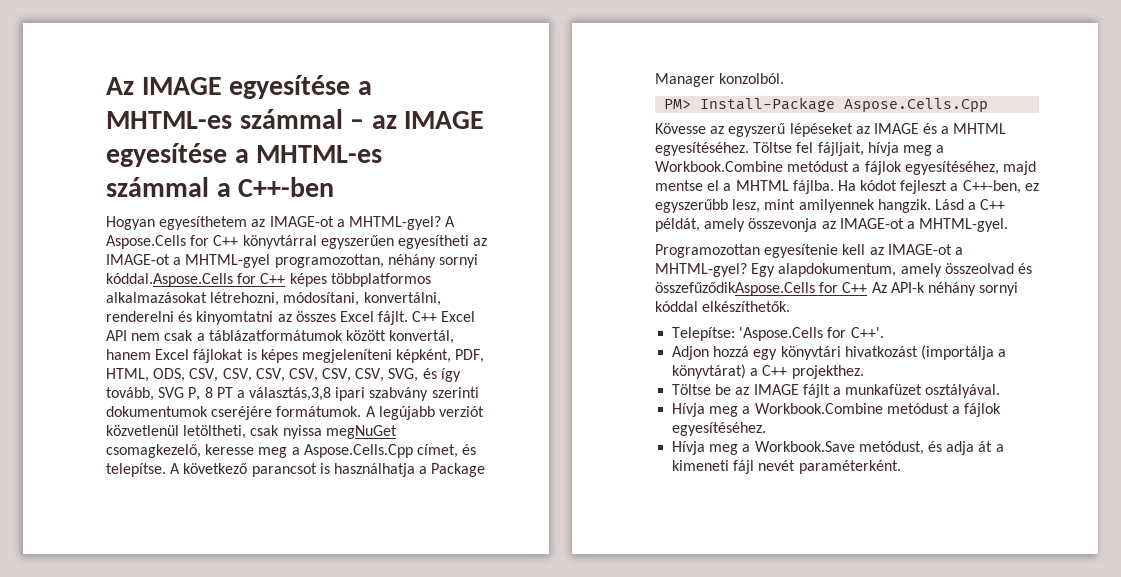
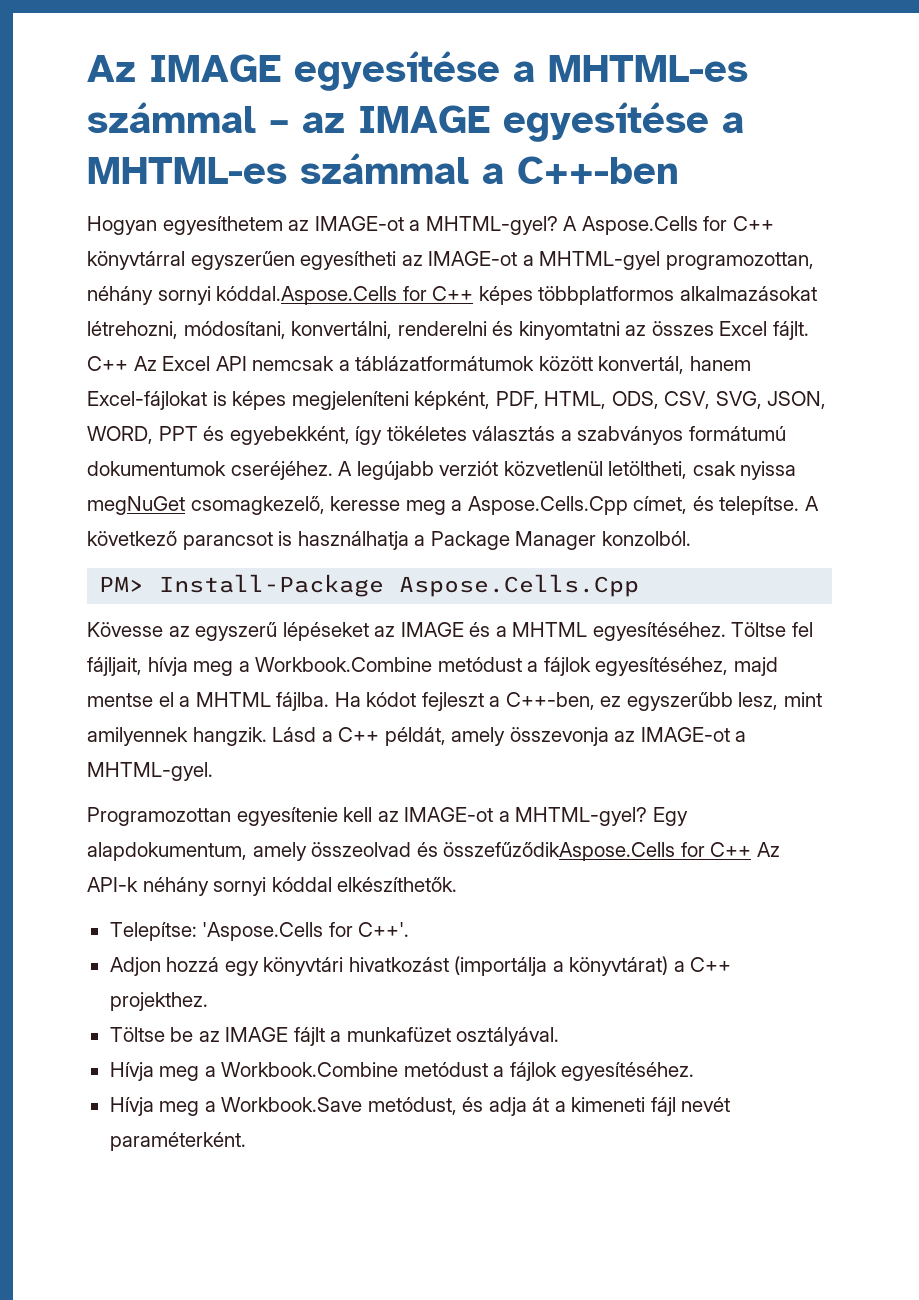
- C++ Excel API nem csak a táblázatformátumok között konvertál, hanem Excel fájlokat is képes megjeleníteni képként, PDF, HTML, ODS, CSV, CSV, CSV, CSV, CSV, CSV, SVG, és így tovább, SVG P, 8 PT a választás,3,8 ipari szabvány szerinti dokumentumok cseréjére formátumok.
+ C++ Az Excel API nemcsak a táblázatformátumok között konvertál, hanem Excel-fájlokat is képes megjeleníteni képként, PDF, HTML, ODS, CSV, SVG, JSON, WORD, PPT és egyebekként, így tökéletes választás a szabványos formátumú dokumentumok cseréjéhez.

